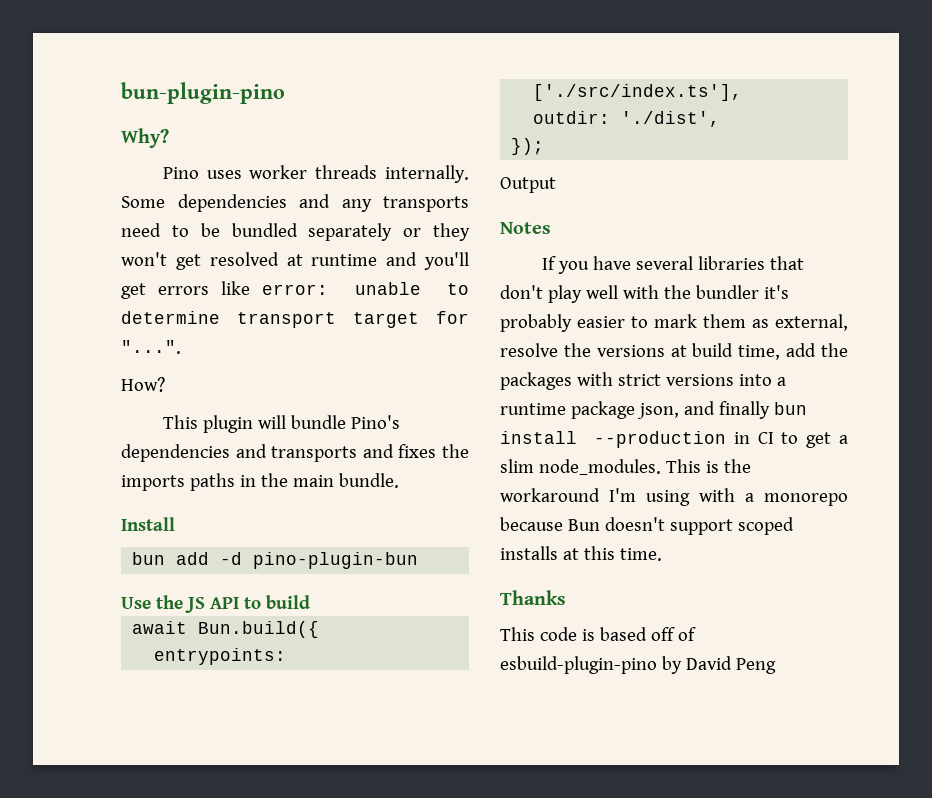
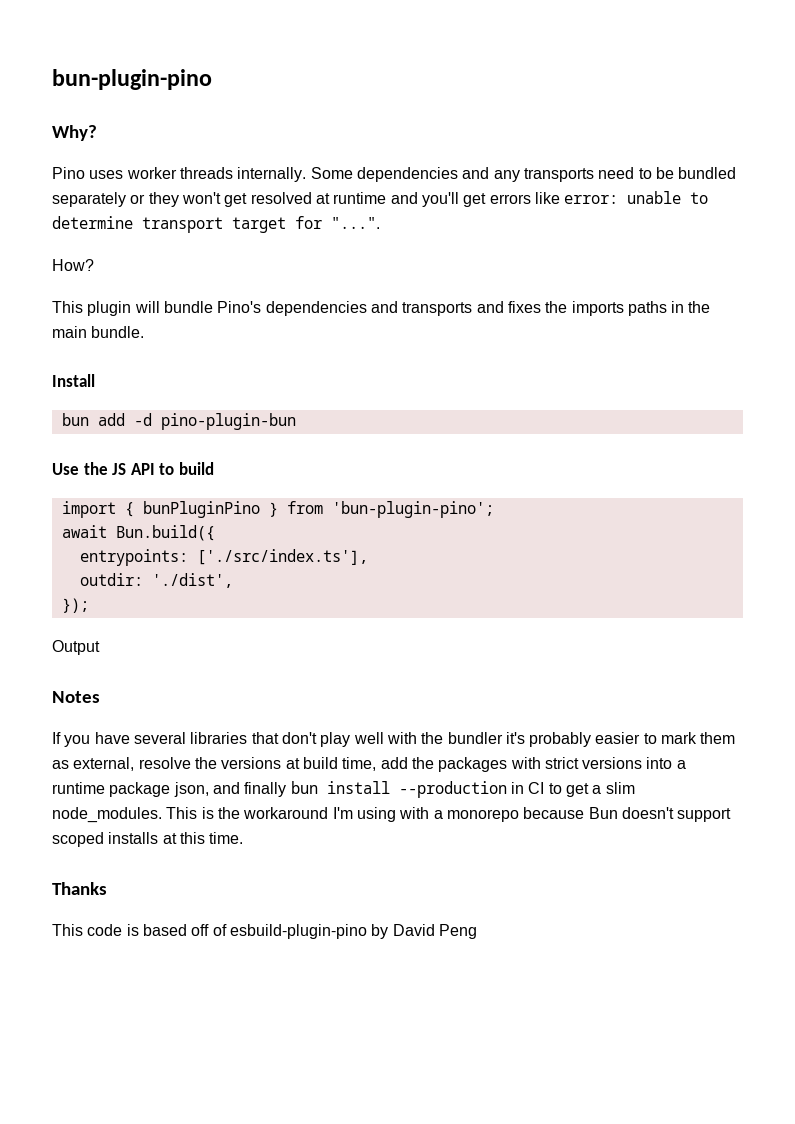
+ import { bunPluginPino } from 'bun-plugin-pino';

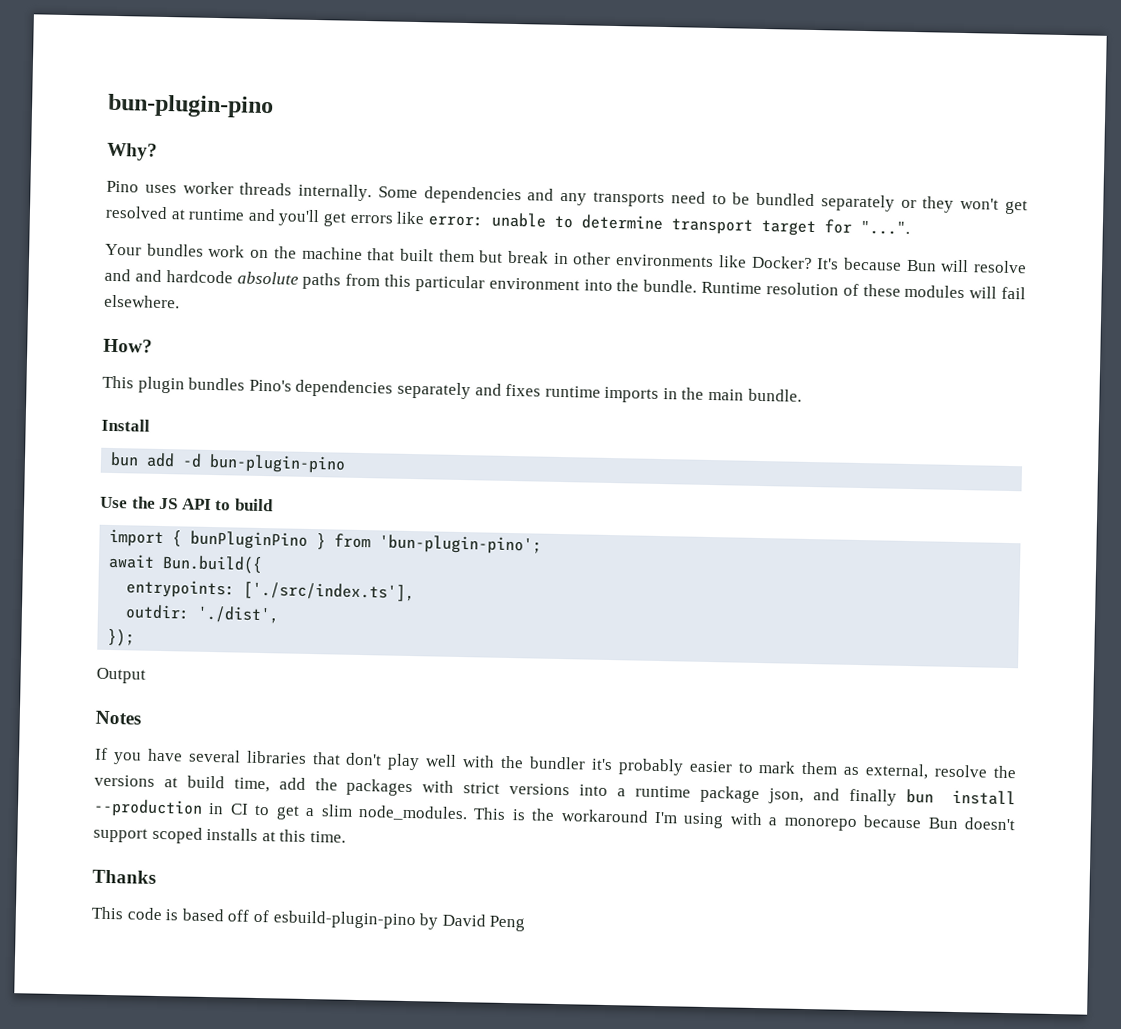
+ Your bundles work on the machine that built them but break in other environments like Docker? It's because Bun will resolve and and hardcode absolute paths from this particular environment into the bundle. Runtime resolution of these modules will fail elsewhere.
  How?
- This plugin will bundle Pino's dependencies and transports and fixes the imports paths in the main bundle.
+ This plugin bundles Pino's dependencies separately and fixes runtime imports in the main bundle.
- bun add -d pino-plugin-bun
+ bun add -d bun-plugin-pino

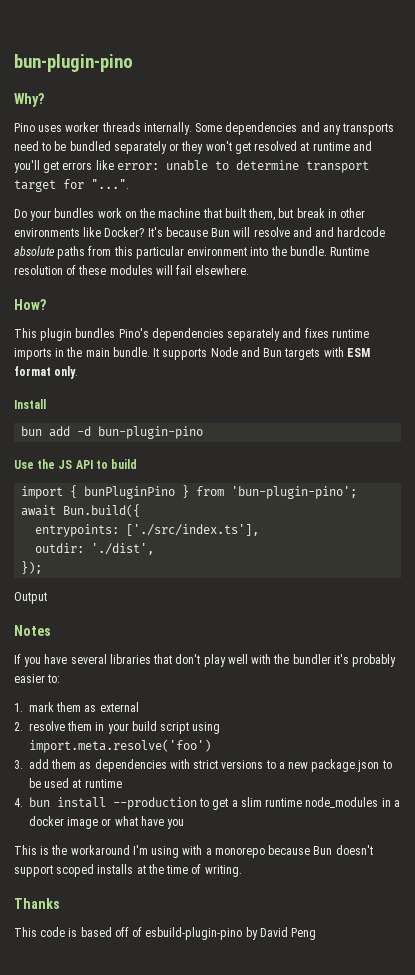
- Your bundles work on the machine that built them but break in other environments like Docker?
+ Do your bundles work on the machine that built them, but break in other environments like Docker?
+ It supports Node and Bun targets with ESM format only.
- If you have several libraries that don't play well with the bundler it's probably easier to mark them as external, resolve the versions at build time, add the packages with strict versions into a runtime package json, and finally bun install --production in CI to get a slim node_modules. This is the workaround I'm using with a monorepo because Bun doesn't support scoped installs at this time.
+ If you have several libraries that don't play well with the bundler it's probably easier to:
+ 1. mark them as external
+ 2. resolve them in your build script using import.meta.resolve('foo')
+ 3. add them as dependencies with strict versions to a new package.json to be used at runtime
+ 4. bun install --production to get a slim runtime node_modules in a docker image or what have you
+ This is the workaround I'm using with a monorepo because Bun doesn't support scoped installs at the time of writing.

